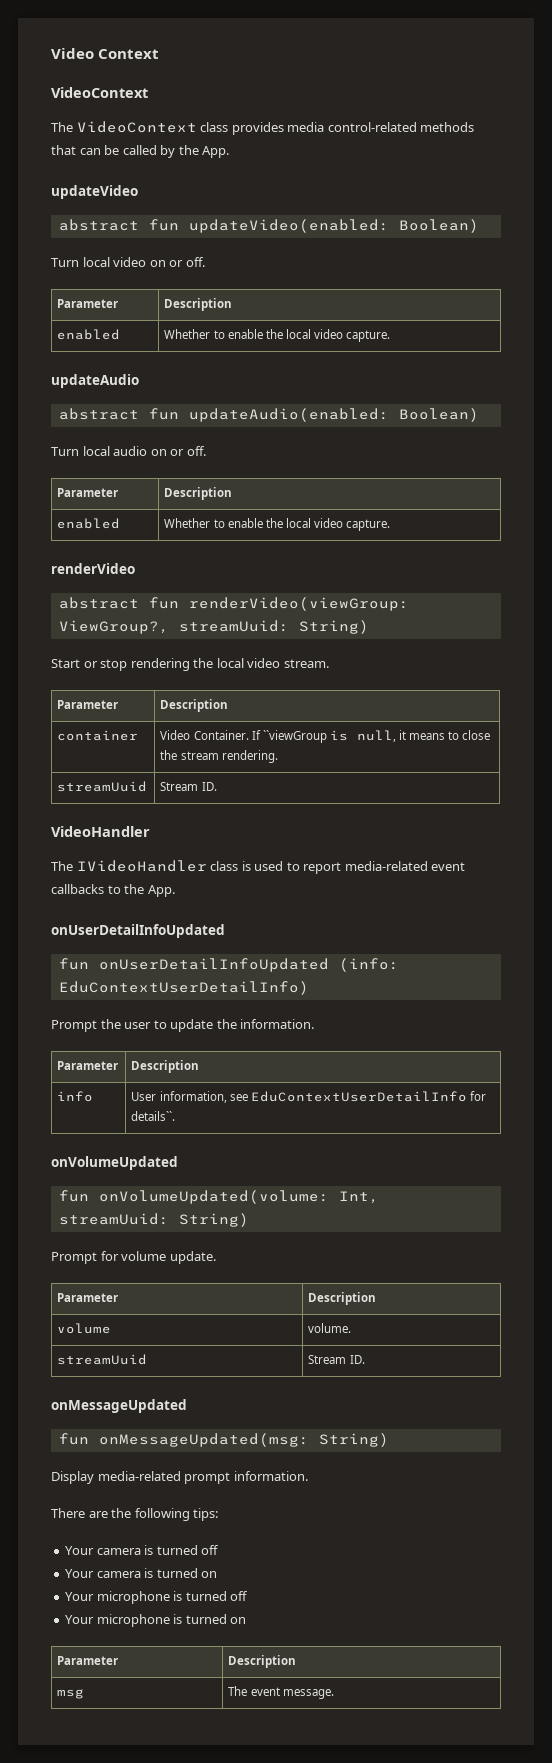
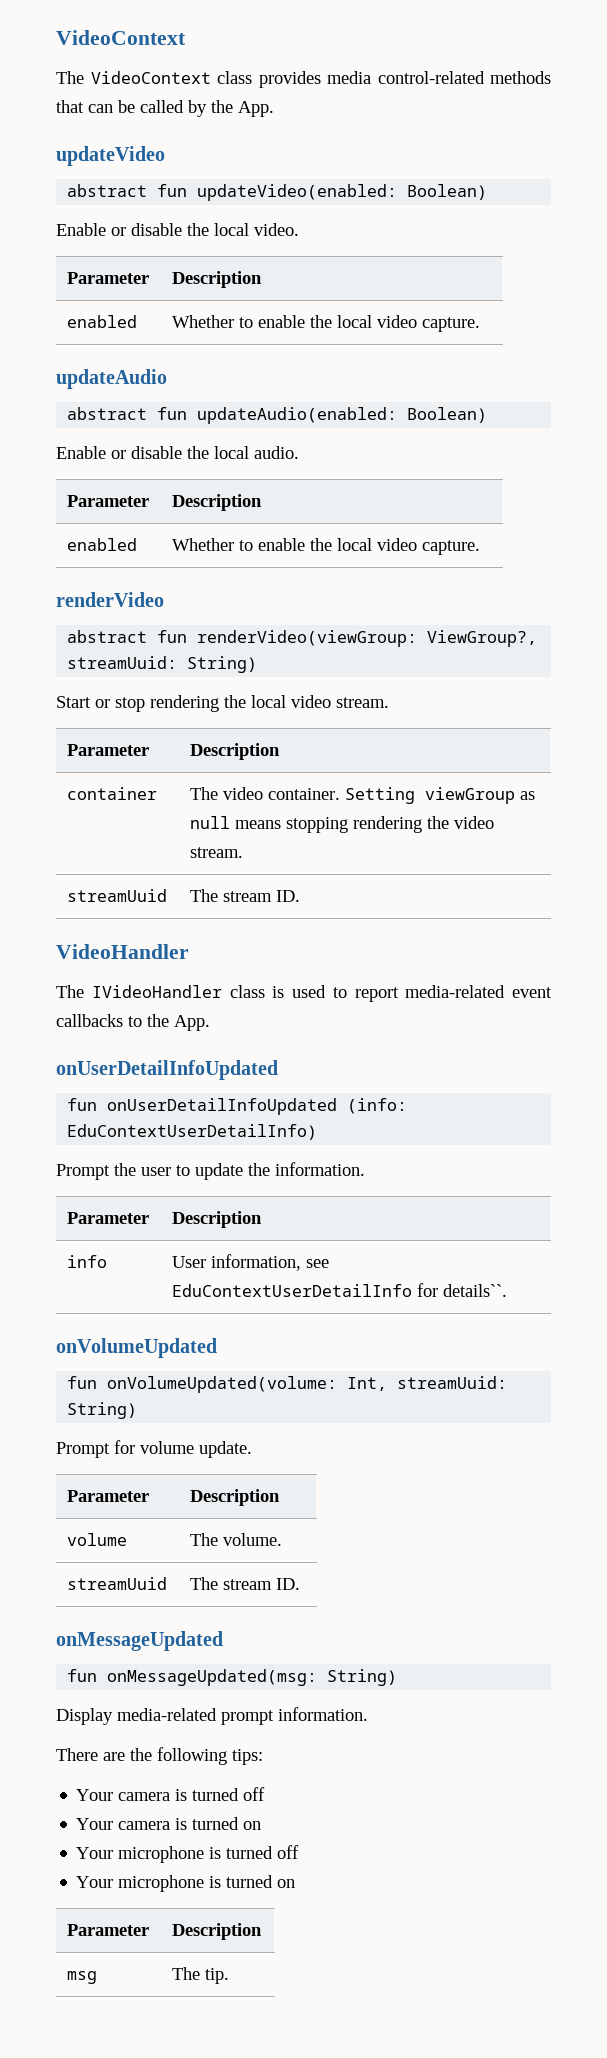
- Video Context
- Turn local video on or off.
+ Enable or disable the local video.
- Turn local audio on or off.
+ Enable or disable the local audio.
- container | Video Container. If ``viewGroup is null, it means to close the stream rendering.
- streamUuid | Stream ID.
+ container | The video container. Setting viewGroup as null means stopping rendering the video stream.
+ streamUuid | The stream ID.
- volume | volume.
- streamUuid | Stream ID.
+ volume | The volume.
+ streamUuid | The stream ID.
- msg | The event message.
+ msg | The tip.

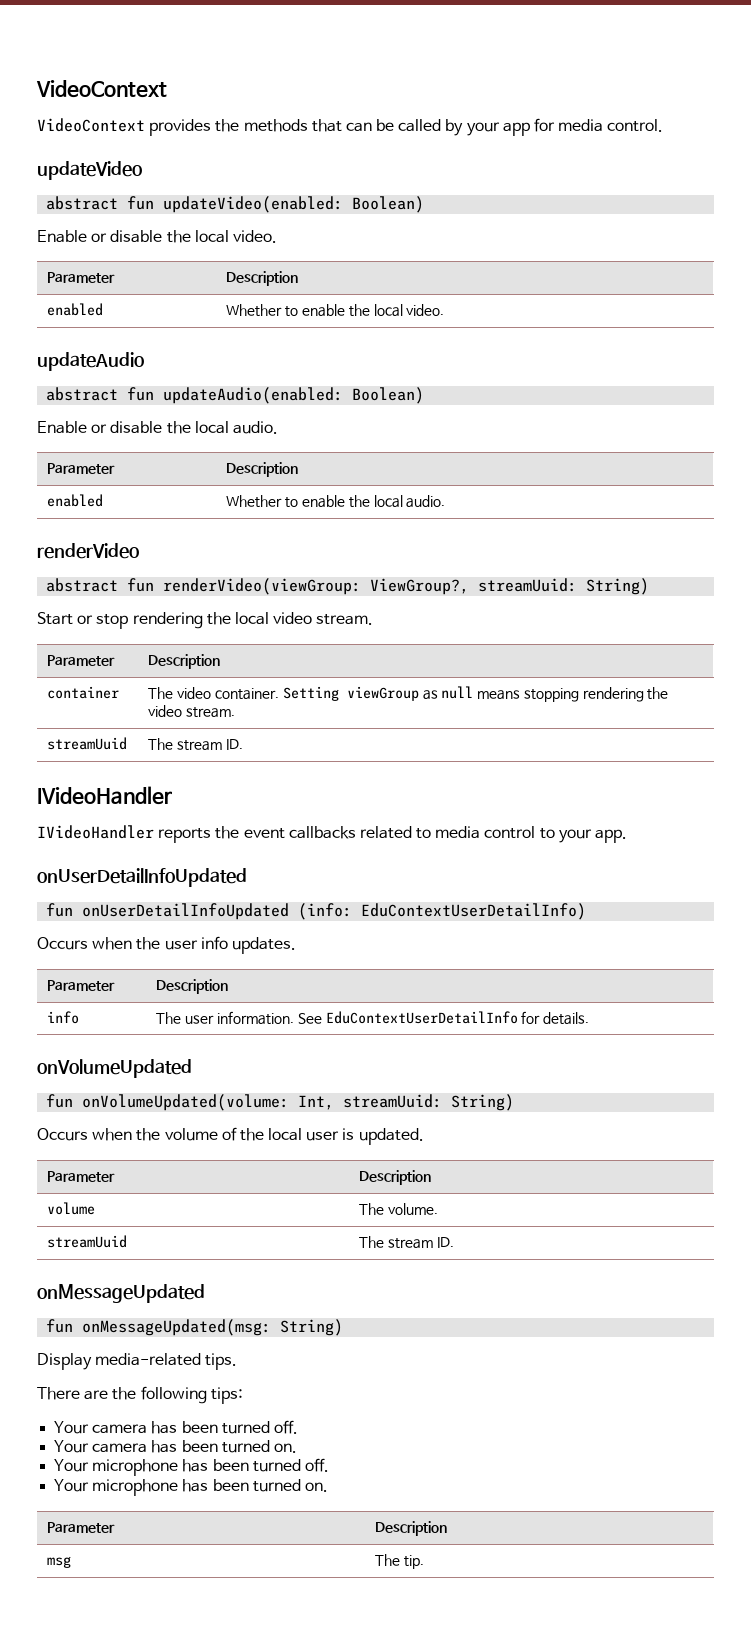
- The VideoContext class provides media control-related methods that can be called by the App.
+ VideoContext provides the methods that can be called by your app for media control.
  Enable or disable the local video.
  Parameter | Description
- enabled | Whether to enable the local video capture.
+ enabled | Whether to enable the local video.
  Enable or disable the local audio.
  Parameter | Description
- enabled | Whether to enable the local video capture.
+ enabled | Whether to enable the local audio.
  container | The video container. Setting viewGroup as null means stopping rendering the video stream.
  streamUuid | The stream ID.
- VideoHandler
- The IVideoHandler class is used to report media-related event callbacks to the App.
+ IVideoHandler
+ IVideoHandler reports the event callbacks related to media control to your app.
- Prompt the user to update the information.
+ Occurs when the user info updates.
- info | User information, see EduContextUserDetailInfo for details``.
+ info | The user information. See EduContextUserDetailInfo for details.
- Prompt for volume update.
+ Occurs when the volume of the local user is updated.
- Display media-related prompt information.
+ Display media-related tips.
- Your camera is turned off
- Your camera is turned on
- Your microphone is turned off
- Your microphone is turned on
+ Your camera has been turned off.
+ Your camera has been turned on.
+ Your microphone has been turned off.
+ Your microphone has been turned on.

